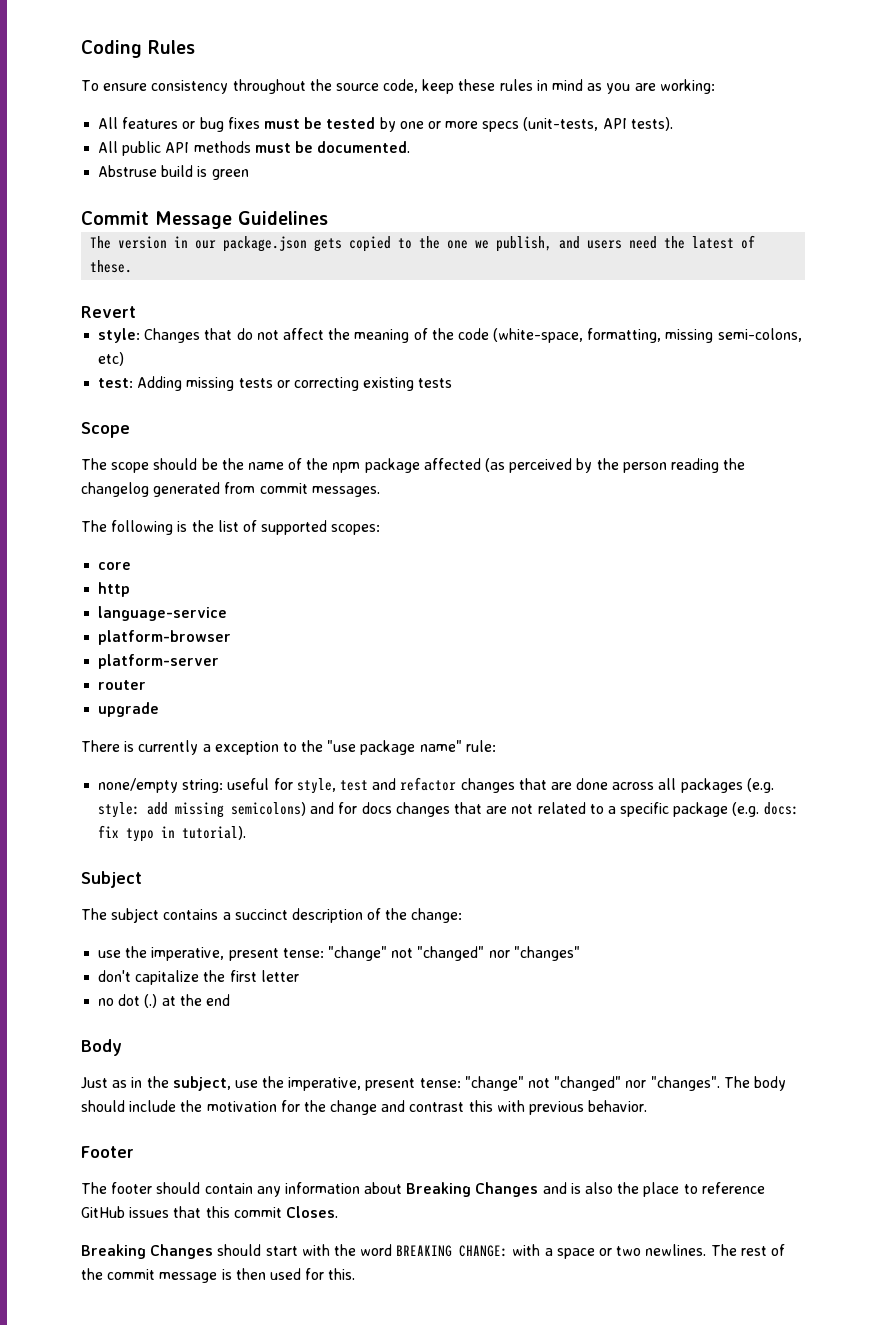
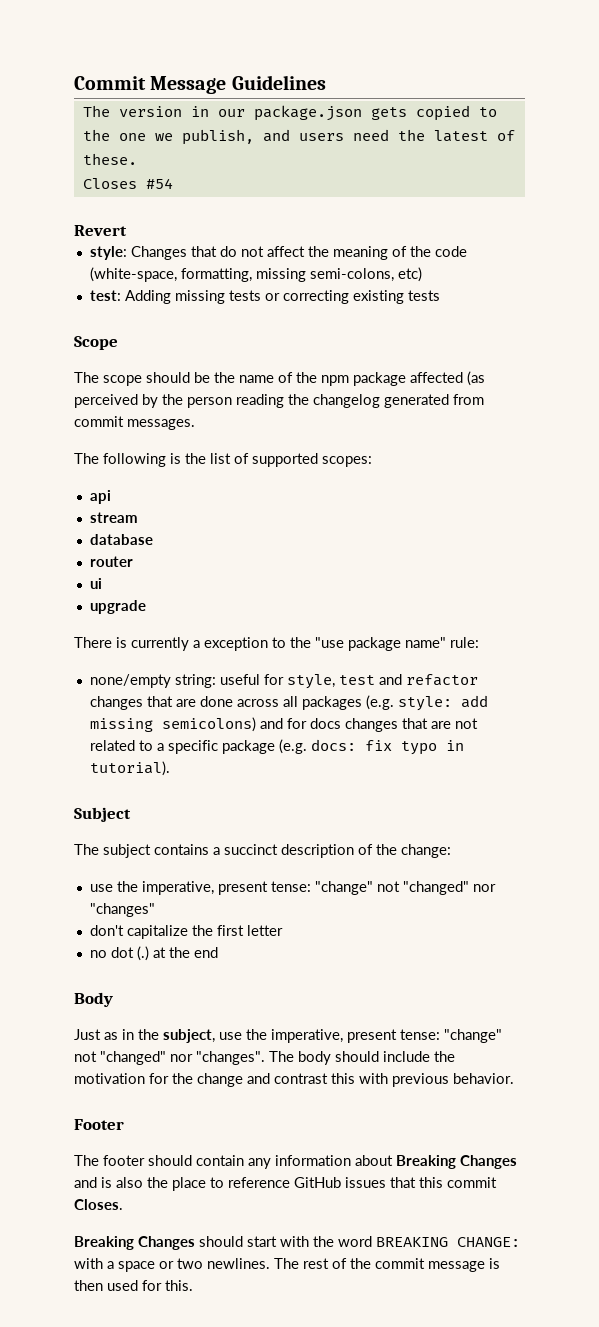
- Coding Rules
- To ensure consistency throughout the source code, keep these rules in mind as you are working:
- All features or bug fixes must be tested by one or more specs (unit-tests, API tests).
- All public API methods must be documented.
- Abstruse build is green
+ Closes #54
- core
- http
- language-service
- platform-browser
- platform-server
+ api
+ stream
+ database
+ ui

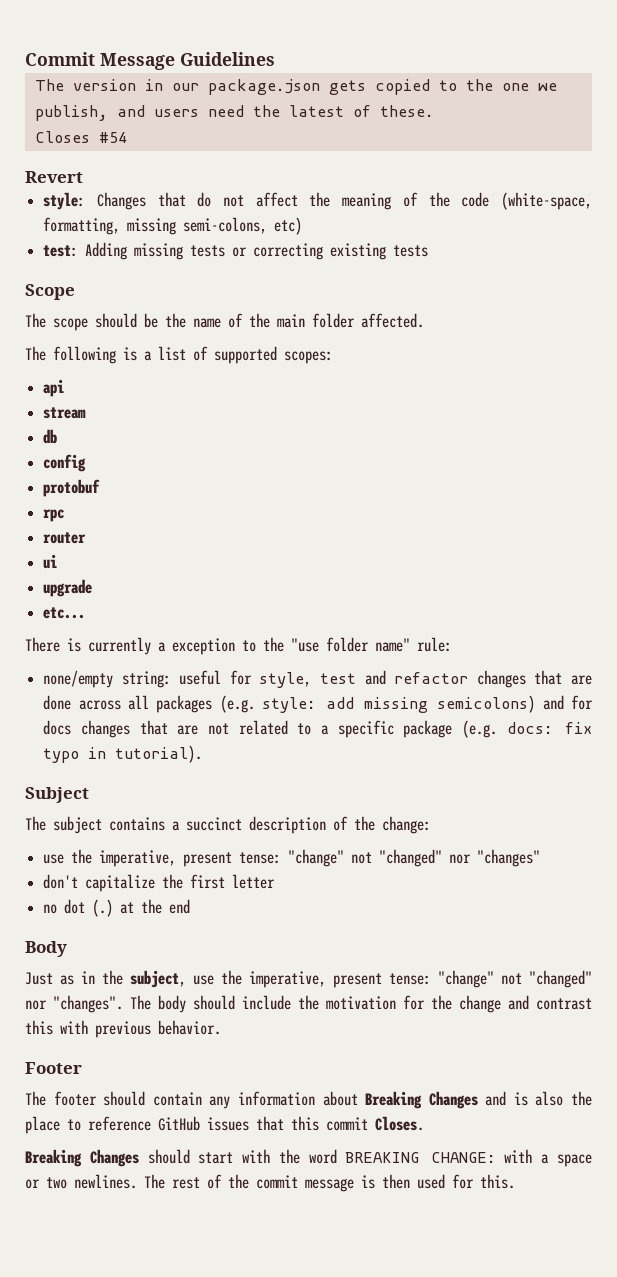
- The scope should be the name of the npm package affected (as perceived by the person reading the changelog generated from commit messages.
+ The scope should be the name of the main folder affected.
- The following is the list of supported scopes:
+ The following is a list of supported scopes:
- database
+ db
+ config
+ protobuf
+ rpc
+ etc...
- There is currently a exception to the "use package name" rule:
+ There is currently a exception to the "use folder name" rule:

